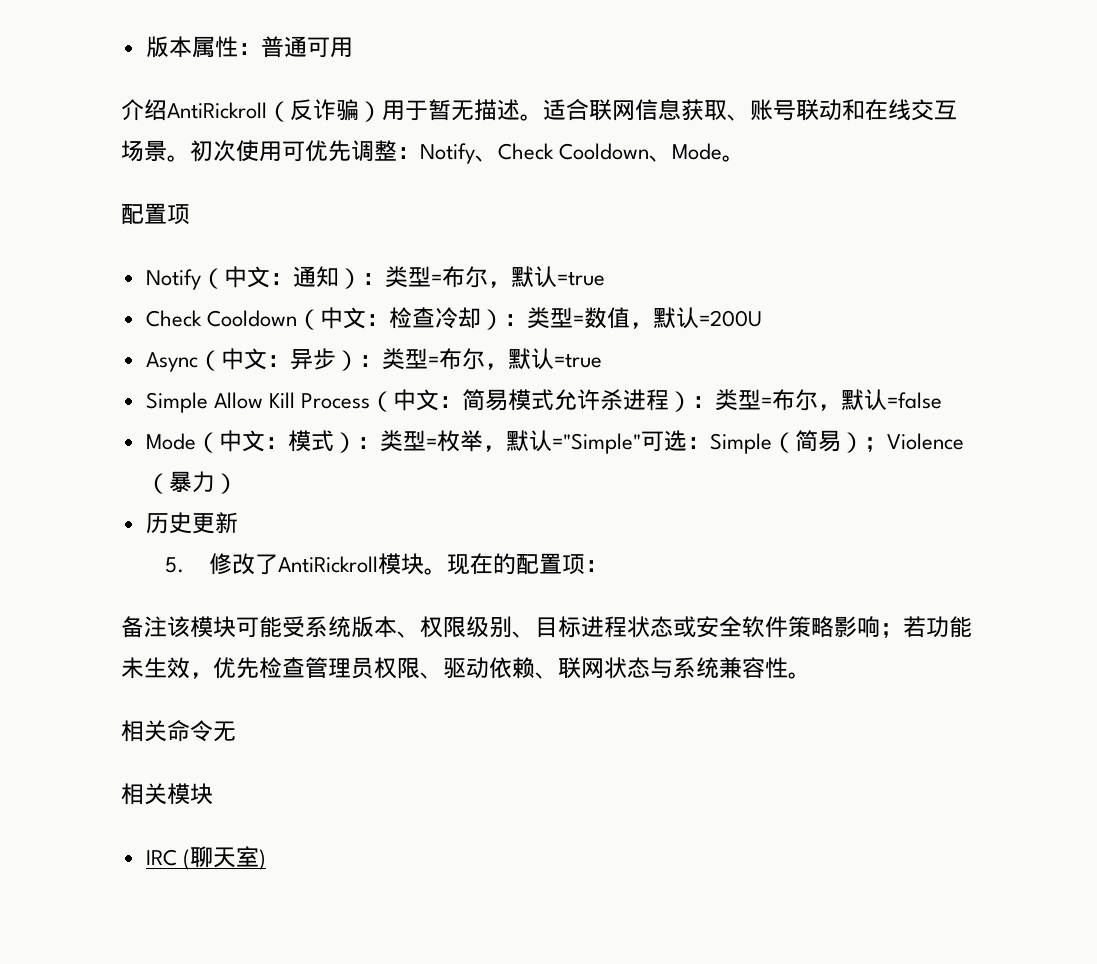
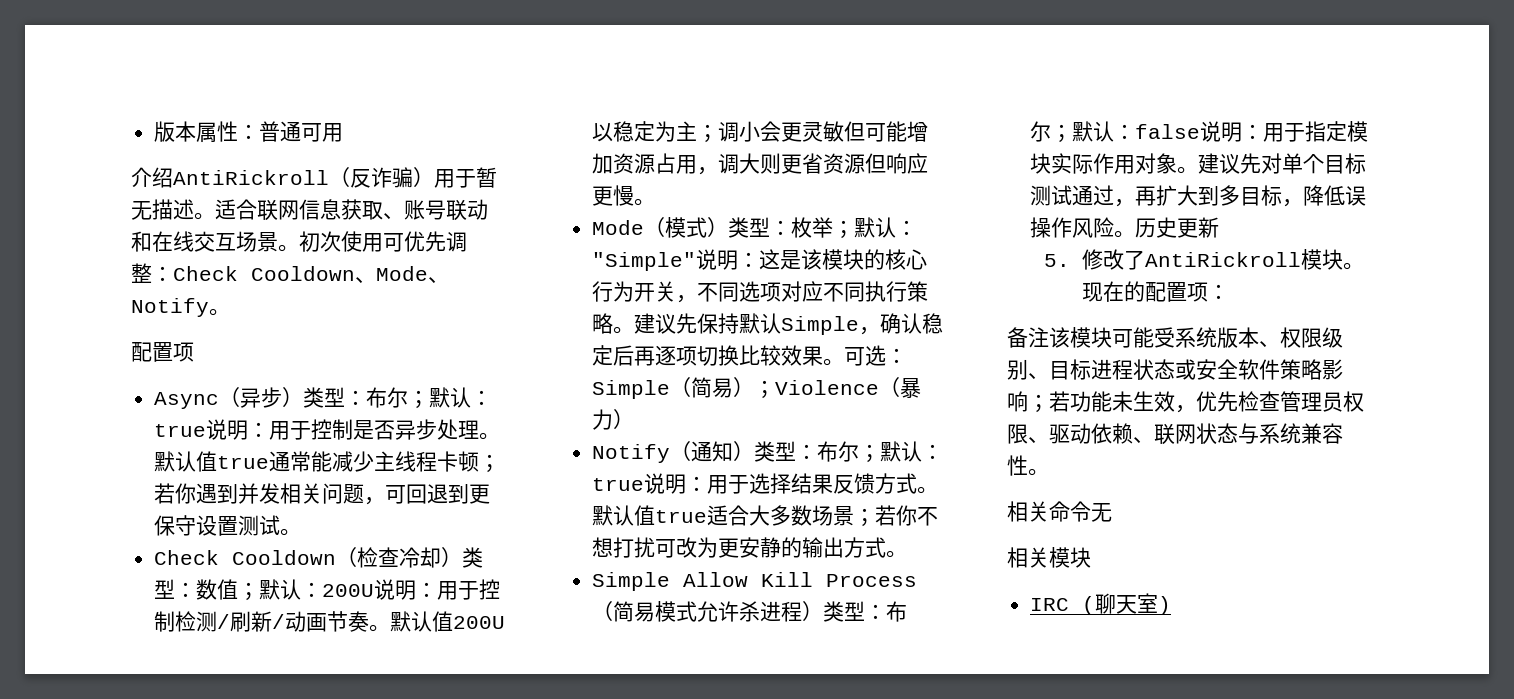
- 初次使用可优先调整：Notify、Check Cooldown、Mode。
+ 初次使用可优先调整：Check Cooldown、Mode、Notify。
- Notify（中文：通知）：类型=布尔，默认=true
+ Async（异步）类型：布尔；默认：true说明：用于控制是否异步处理。默认值true通常能减少主线程卡顿；若你遇到并发相关问题，可回退到更保守设置测试。
- Check Cooldown（中文：检查冷却）：类型=数值，默认=200U
- Async（中文：异步）：类型=布尔，默认=true
- Simple Allow Kill Process（中文：简易模式允许杀进程）：类型=布尔，默认=false
- Mode（中文：模式）：类型=枚举，默认="Simple"可选：Simple（简易）；Violence（暴力）
+ Check Cooldown（检查冷却）类型：数值；默认：200U说明：用于控制检测/刷新/动画节奏。默认值200U以稳定为主；调小会更灵敏但可能增加资源占用，调大则更省资源但响应更慢。
+ Mode（模式）类型：枚举；默认："Simple"说明：这是该模块的核心行为开关，不同选项对应不同执行策略。建议先保持默认Simple，确认稳定后再逐项切换比较效果。可选：Simple（简易）；Violence（暴力）
+ Notify（通知）类型：布尔；默认：true说明：用于选择结果反馈方式。默认值true适合大多数场景；若你不想打扰可改为更安静的输出方式。
+ Simple Allow Kill Process（简易模式允许杀进程）类型：布尔；默认：false说明：用于指定模块实际作用对象。建议先对单个目标测试通过，再扩大到多目标，降低误操作风险。

